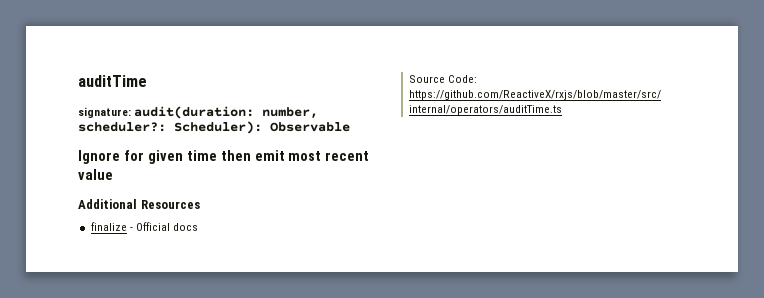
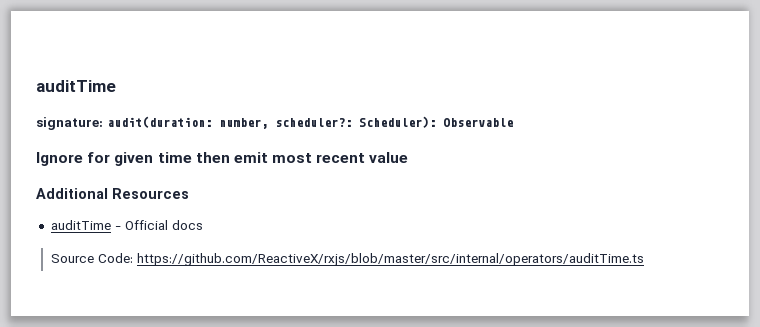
- finalize - Official docs
+ auditTime - Official docs

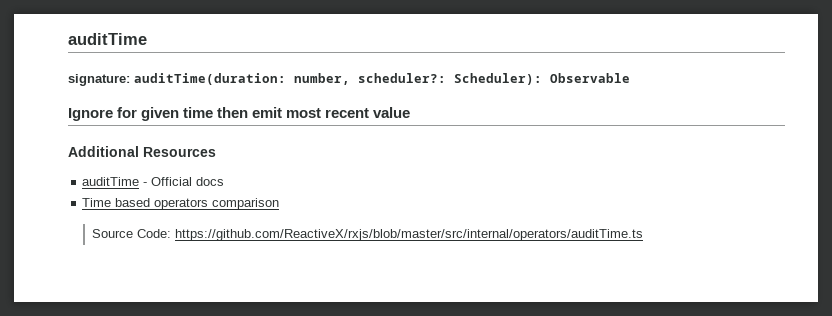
- signature: audit(duration: number, scheduler?: Scheduler): Observable
+ signature: auditTime(duration: number, scheduler?: Scheduler): Observable
+ Time based operators comparison

